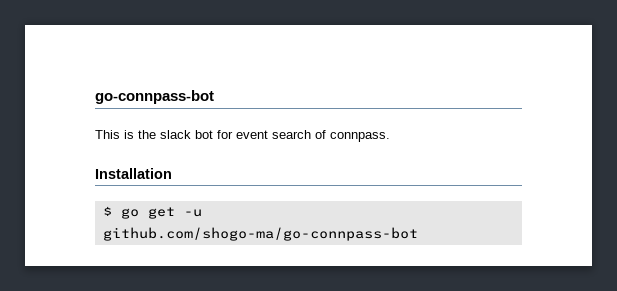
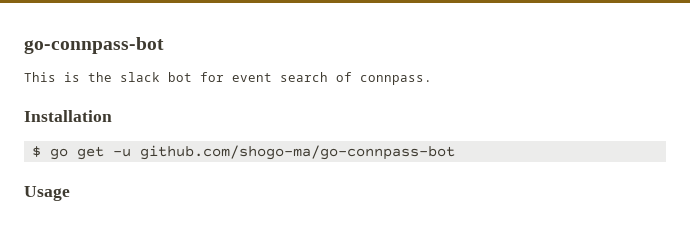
+ Usage

